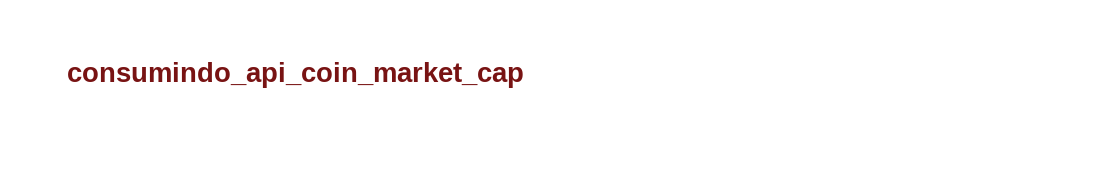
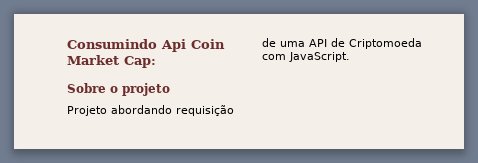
- consumindo_api_coin_market_cap
+ Consumindo Api Coin Market Cap:
+ Sobre o projeto
+ Projeto abordando requisição de uma API de Criptomoeda com JavaScript.

